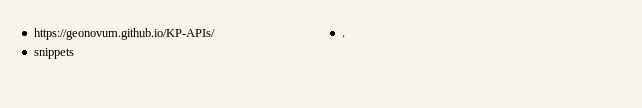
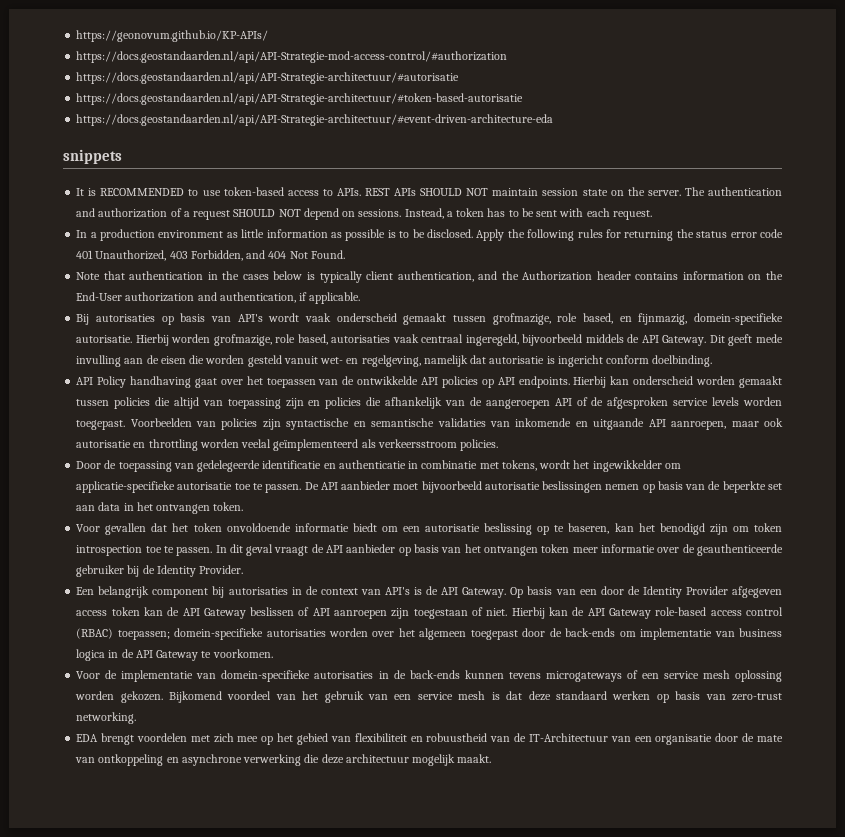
+ https://docs.geostandaarden.nl/api/API-Strategie-mod-access-control/#authorization
+ https://docs.geostandaarden.nl/api/API-Strategie-architectuur/#autorisatie
+ https://docs.geostandaarden.nl/api/API-Strategie-architectuur/#token-based-autorisatie
+ https://docs.geostandaarden.nl/api/API-Strategie-architectuur/#event-driven-architecture-eda
  snippets
- .
+ It is RECOMMENDED to use token-based access to APIs. REST APIs SHOULD NOT maintain session state on the server. The authentication and authorization of a request SHOULD NOT depend on sessions. Instead, a token has to be sent with each request.
+ In a production environment as little information as possible is to be disclosed. Apply the following rules for returning the status error code 401 Unauthorized, 403 Forbidden, and 404 Not Found.
+ Note that authentication in the cases below is typically client authentication, and the Authorization header contains information on the End-User authorization and authentication, if applicable.
+ Bij autorisaties op basis van API's wordt vaak onderscheid gemaakt tussen grofmazige, role based, en fijnmazig, domein-specifieke autorisatie. Hierbij worden grofmazige, role based, autorisaties vaak centraal ingeregeld, bijvoorbeeld middels de API Gateway. Dit geeft mede invulling aan de eisen die worden gesteld vanuit wet- en regelgeving, namelijk dat autorisatie is ingericht conform doelbinding.
+ API Policy handhaving gaat over het toepassen van de ontwikkelde API policies op API endpoints. Hierbij kan onderscheid worden gemaakt tussen policies die altijd van toepassing zijn en policies die afhankelijk van de aangeroepen API of de afgesproken service levels worden toegepast. Voorbeelden van policies zijn syntactische en semantische validaties van inkomende en uitgaande API aanroepen, maar ook autorisatie en throttling worden veelal geïmplementeerd als verkeersstroom policies.
+ Door de toepassing van gedelegeerde identificatie en authenticatie in combinatie met tokens, wordt het ingewikkelder om applicatie-specifieke autorisatie toe te passen. De API aanbieder moet bijvoorbeeld autorisatie beslissingen nemen op basis van de beperkte set aan data in het ontvangen token.
+ Voor gevallen dat het token onvoldoende informatie biedt om een autorisatie beslissing op te baseren, kan het benodigd zijn om token introspection toe te passen. In dit geval vraagt de API aanbieder op basis van het ontvangen token meer informatie over de geauthenticeerde gebruiker bij de Identity Provider.
+ Een belangrijk component bij autorisaties in de context van API's is de API Gateway. Op basis van een door de Identity Provider afgegeven access token kan de API Gateway beslissen of API aanroepen zijn toegestaan of niet. Hierbij kan de API Gateway role-based access control (RBAC) toepassen; domein-specifieke autorisaties worden over het algemeen toegepast door de back-ends om implementatie van business logica in de API Gateway te voorkomen.
+ Voor de implementatie van domein-specifieke autorisaties in de back-ends kunnen tevens microgateways of een service mesh oplossing worden gekozen. Bijkomend voordeel van het gebruik van een service mesh is dat deze standaard werken op basis van zero-trust networking.
+ EDA brengt voordelen met zich mee op het gebied van flexibiliteit en robuustheid van de IT-Architectuur van een organisatie door de mate van ontkoppeling en asynchrone verwerking die deze architectuur mogelijk maakt.

